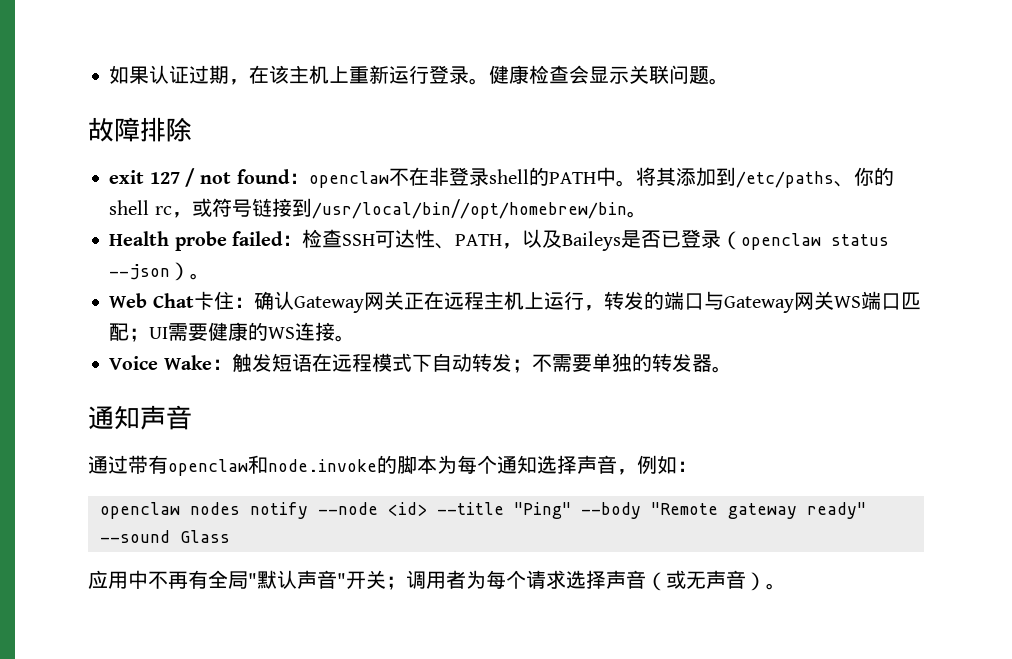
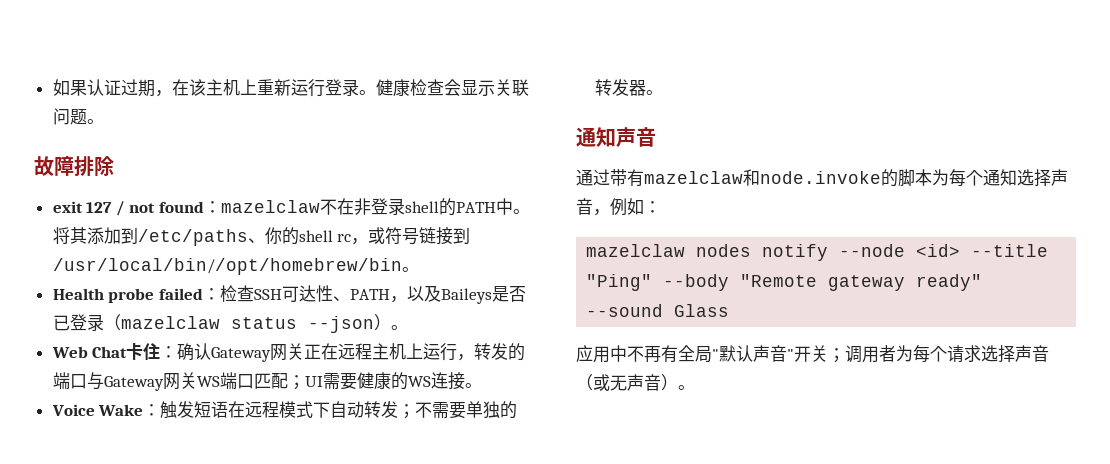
- exit 127 / not found：openclaw不在非登录shell的PATH中。
+ exit 127 / not found：mazelclaw不在非登录shell的PATH中。
- Health probe failed：检查SSH可达性、PATH，以及Baileys是否已登录（openclaw status --json）。
+ Health probe failed：检查SSH可达性、PATH，以及Baileys是否已登录（mazelclaw status --json）。
- 通过带有openclaw和node.invoke的脚本为每个通知选择声音，例如：
+ 通过带有mazelclaw和node.invoke的脚本为每个通知选择声音，例如：
- openclaw nodes notify --node <id> --title "Ping" --body "Remote gateway ready" --sound Glass
+ mazelclaw nodes notify --node <id> --title "Ping" --body "Remote gateway ready" --sound Glass

